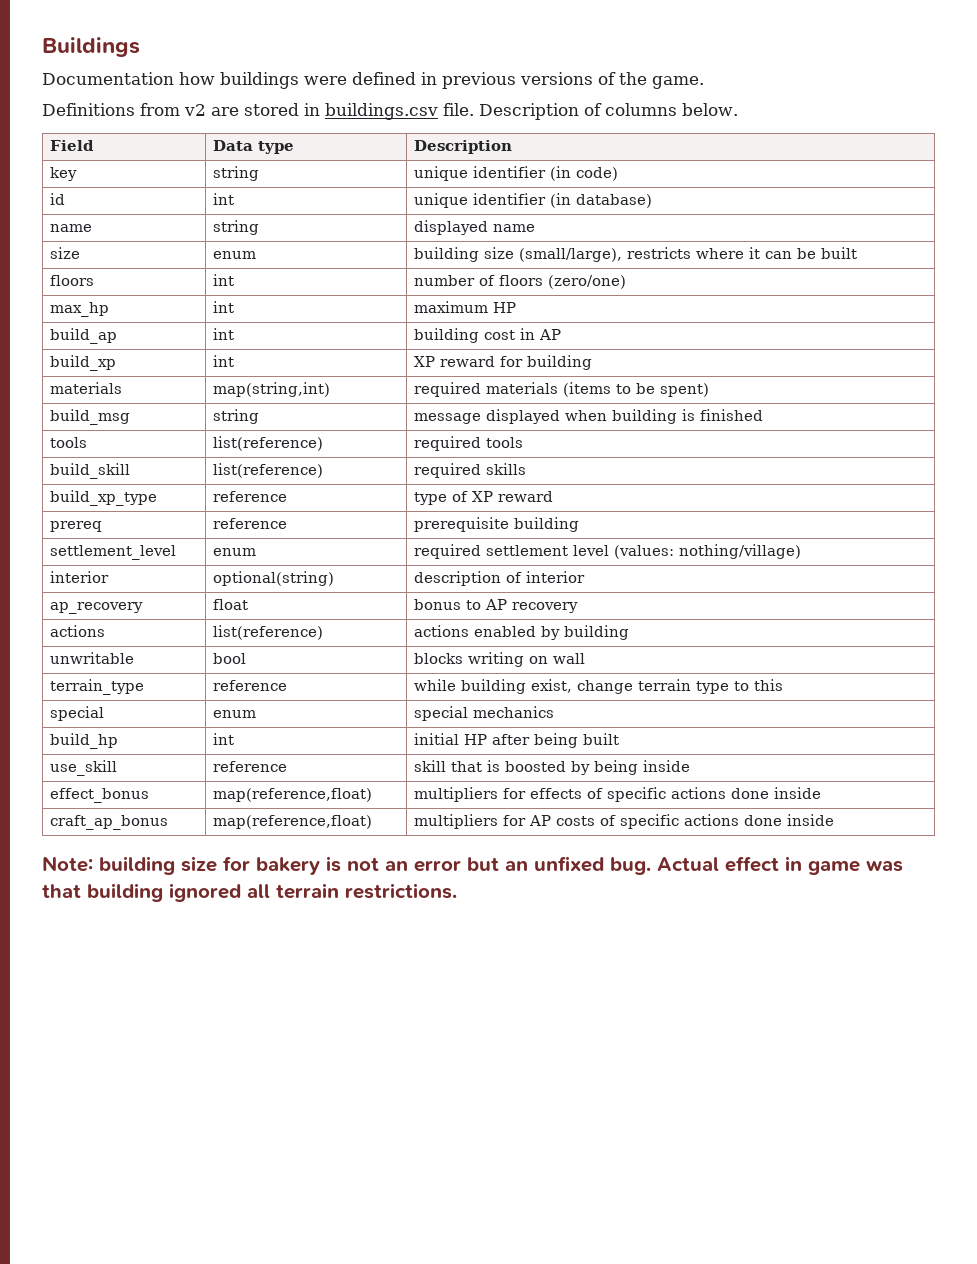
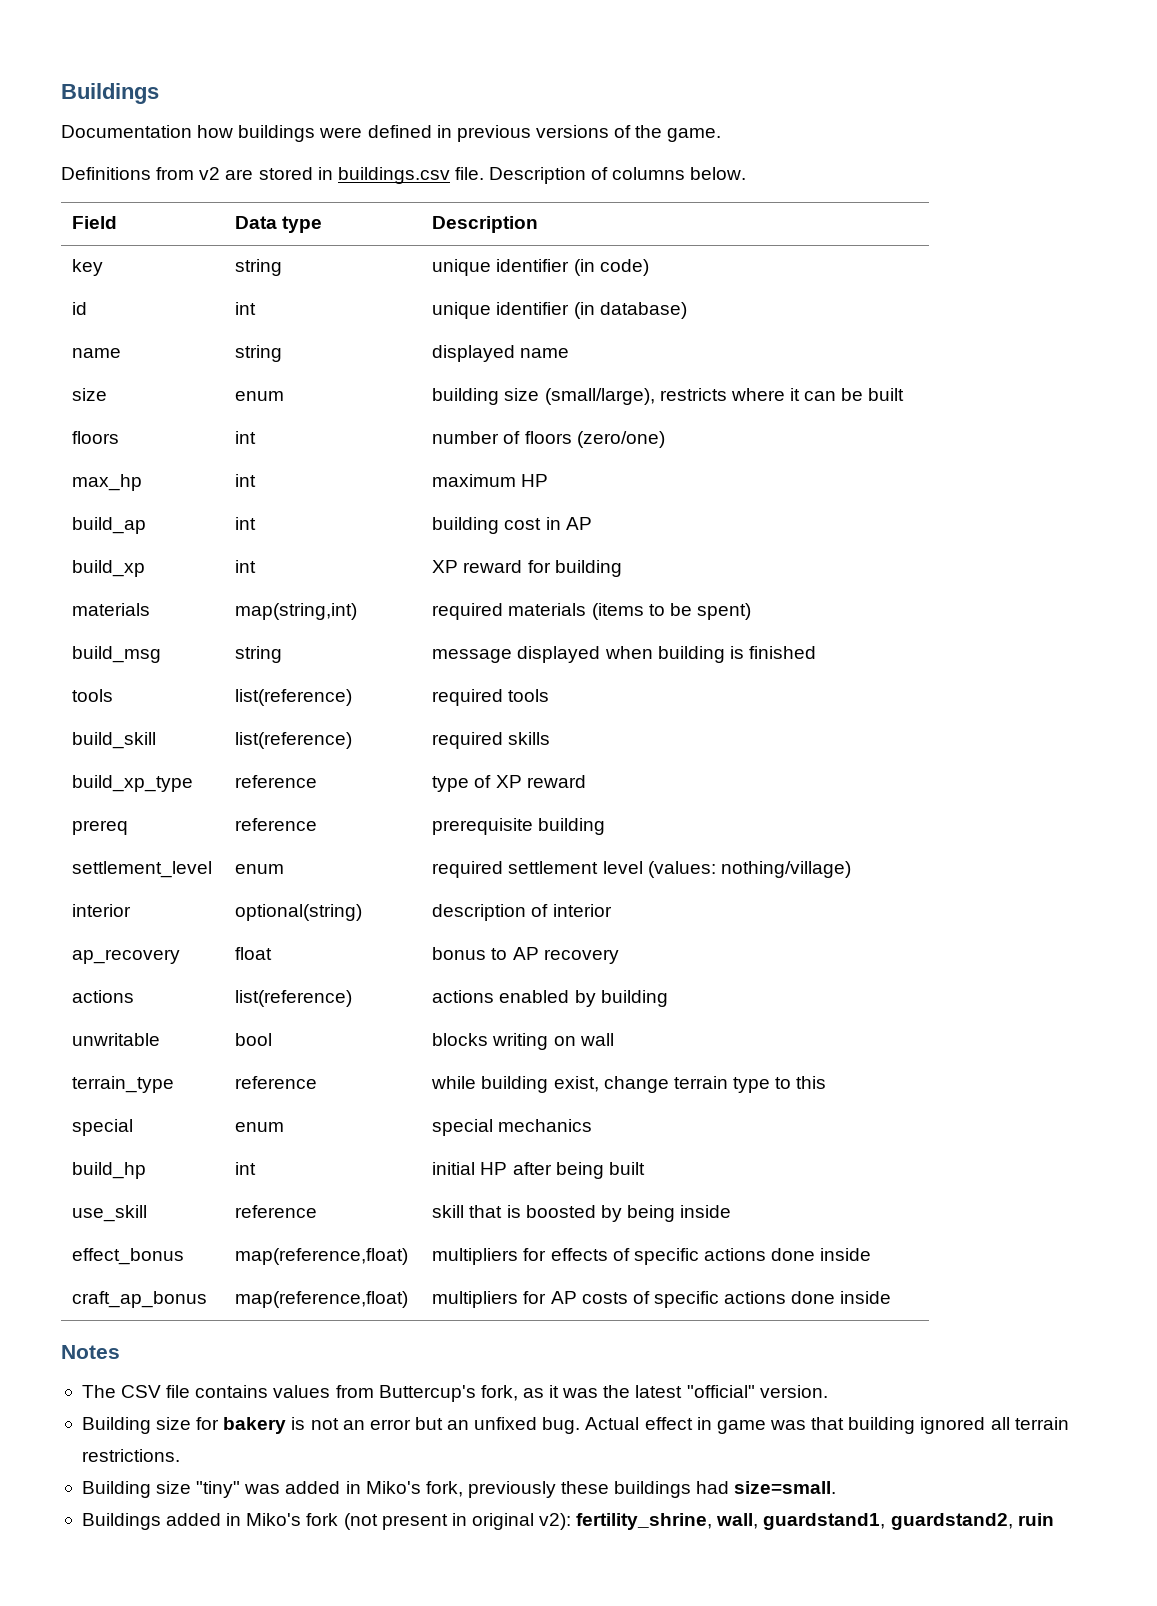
- Note: building size for bakery is not an error but an unfixed bug.
+ Notes
+ The CSV file contains values from Buttercup's fork, as it was the latest "official" version.
+ Building size for bakery is not an error but an unfixed bug.
+ Building size "tiny" was added in Miko's fork, previously these buildings had size=small.
+ Buildings added in Miko's fork (not present in original v2): fertility_shrine, wall, guardstand1, guardstand2, ruin

